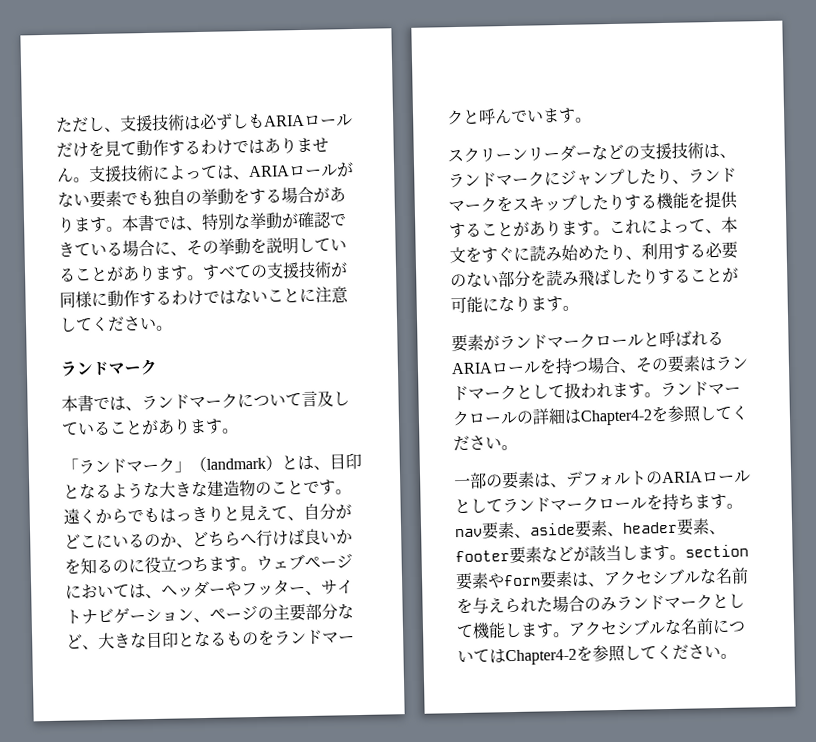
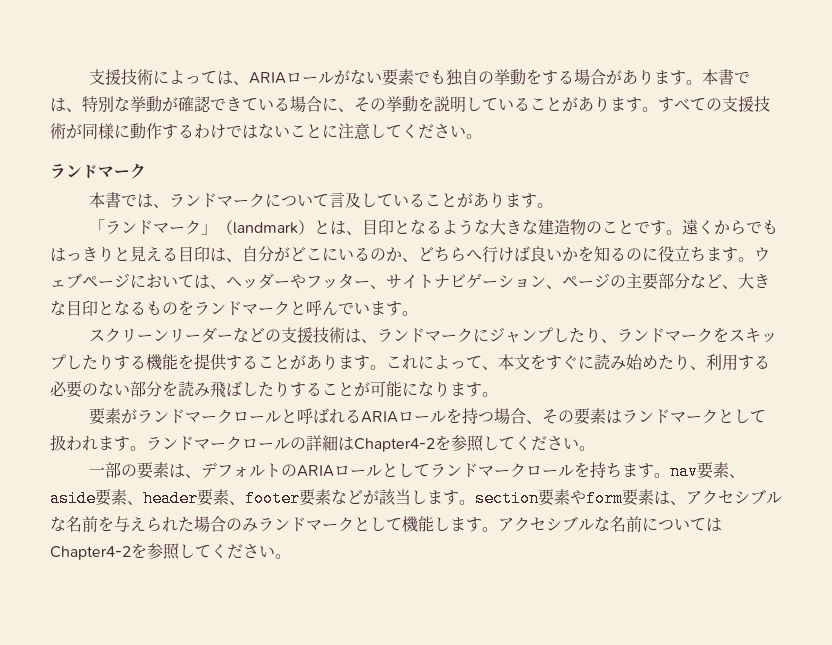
- ただし、支援技術は必ずしもARIAロールだけを見て動作するわけではありません。
- 遠くからでもはっきりと見えて、自分がどこにいるのか、どちらへ行けば良いかを知るのに役立つちます。
+ 遠くからでもはっきりと見える目印は、自分がどこにいるのか、どちらへ行けば良いかを知るのに役立ちます。

